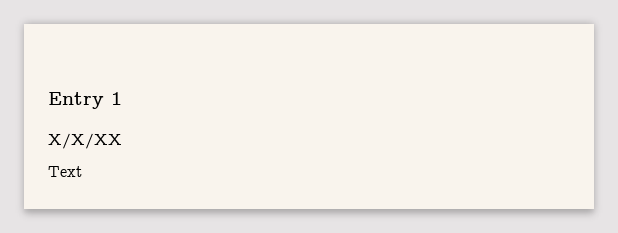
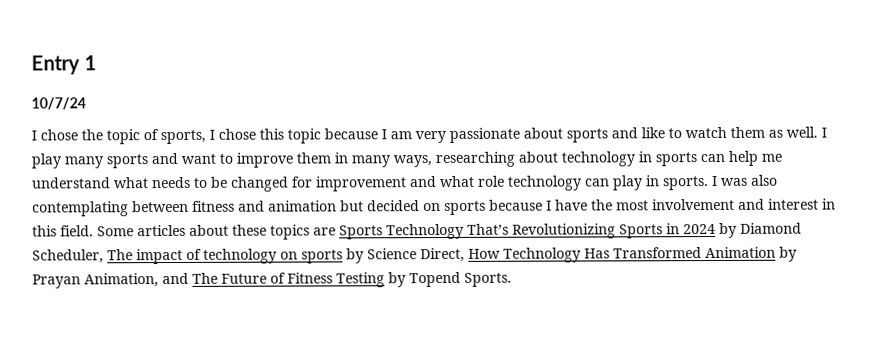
- X/X/XX
- Text
+ 10/7/24
+ I chose the topic of sports, I chose this topic because I am very passionate about sports and like to watch them as well. I play many sports and want to improve them in many ways, researching about technology in sports can help me understand what needs to be changed for improvement and what role technology can play in sports. I was also contemplating between fitness and animation but decided on sports because I have the most involvement and interest in this field. Some articles about these topics are Sports Technology That’s Revolutionizing Sports in 2024 by Diamond Scheduler, The impact of technology on sports by Science Direct, How Technology Has Transformed Animation by Prayan Animation, and The Future of Fitness Testing by Topend Sports.

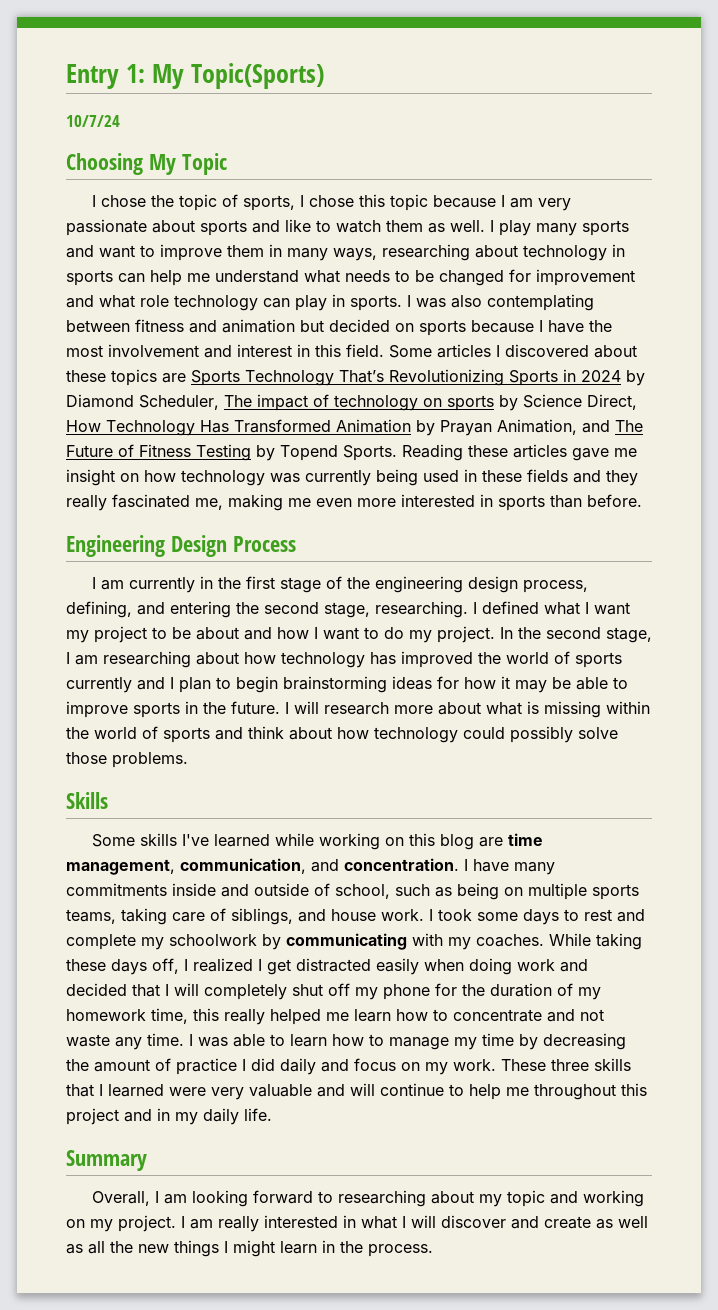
- Entry 1
+ Entry 1: My Topic(Sports)
  10/7/24
+ Choosing My Topic
- Some articles about these topics are Sports Technology That’s Revolutionizing Sports in 2024 by Diamond Scheduler, The impact of technology on sports by Science Direct, How Technology Has Transformed Animation by Prayan Animation, and The Future of Fitness Testing by Topend Sports.
+ Some articles I discovered about these topics are Sports Technology That’s Revolutionizing Sports in 2024 by Diamond Scheduler, The impact of technology on sports by Science Direct, How Technology Has Transformed Animation by Prayan Animation, and The Future of Fitness Testing by Topend Sports.
+ Reading these articles gave me insight on how technology was currently being used in these fields and they really fascinated me, making me even more interested in sports than before.
+ Engineering Design Process
+ I am currently in the first stage of the engineering design process, defining, and entering the second stage, researching. I defined what I want my project to be about and how I want to do my project. In the second stage, I am researching about how technology has improved the world of sports currently and I plan to begin brainstorming ideas for how it may be able to improve sports in the future. I will research more about what is missing within the world of sports and think about how technology could possibly solve those problems.
+ Skills
+ Some skills I've learned while working on this blog are time management, communication, and concentration. I have many commitments inside and outside of school, such as being on multiple sports teams, taking care of siblings, and house work. I took some days to rest and complete my schoolwork by communicating with my coaches. While taking these days off, I realized I get distracted easily when doing work and decided that I will completely shut off my phone for the duration of my homework time, this really helped me learn how to concentrate and not waste any time. I was able to learn how to manage my time by decreasing the amount of practice I did daily and focus on my work. These three skills that I learned were very valuable and will continue to help me throughout this project and in my daily life.
+ Summary
+ Overall, I am looking forward to researching about my topic and working on my project. I am really interested in what I will discover and create as well as all the new things I might learn in the process.

